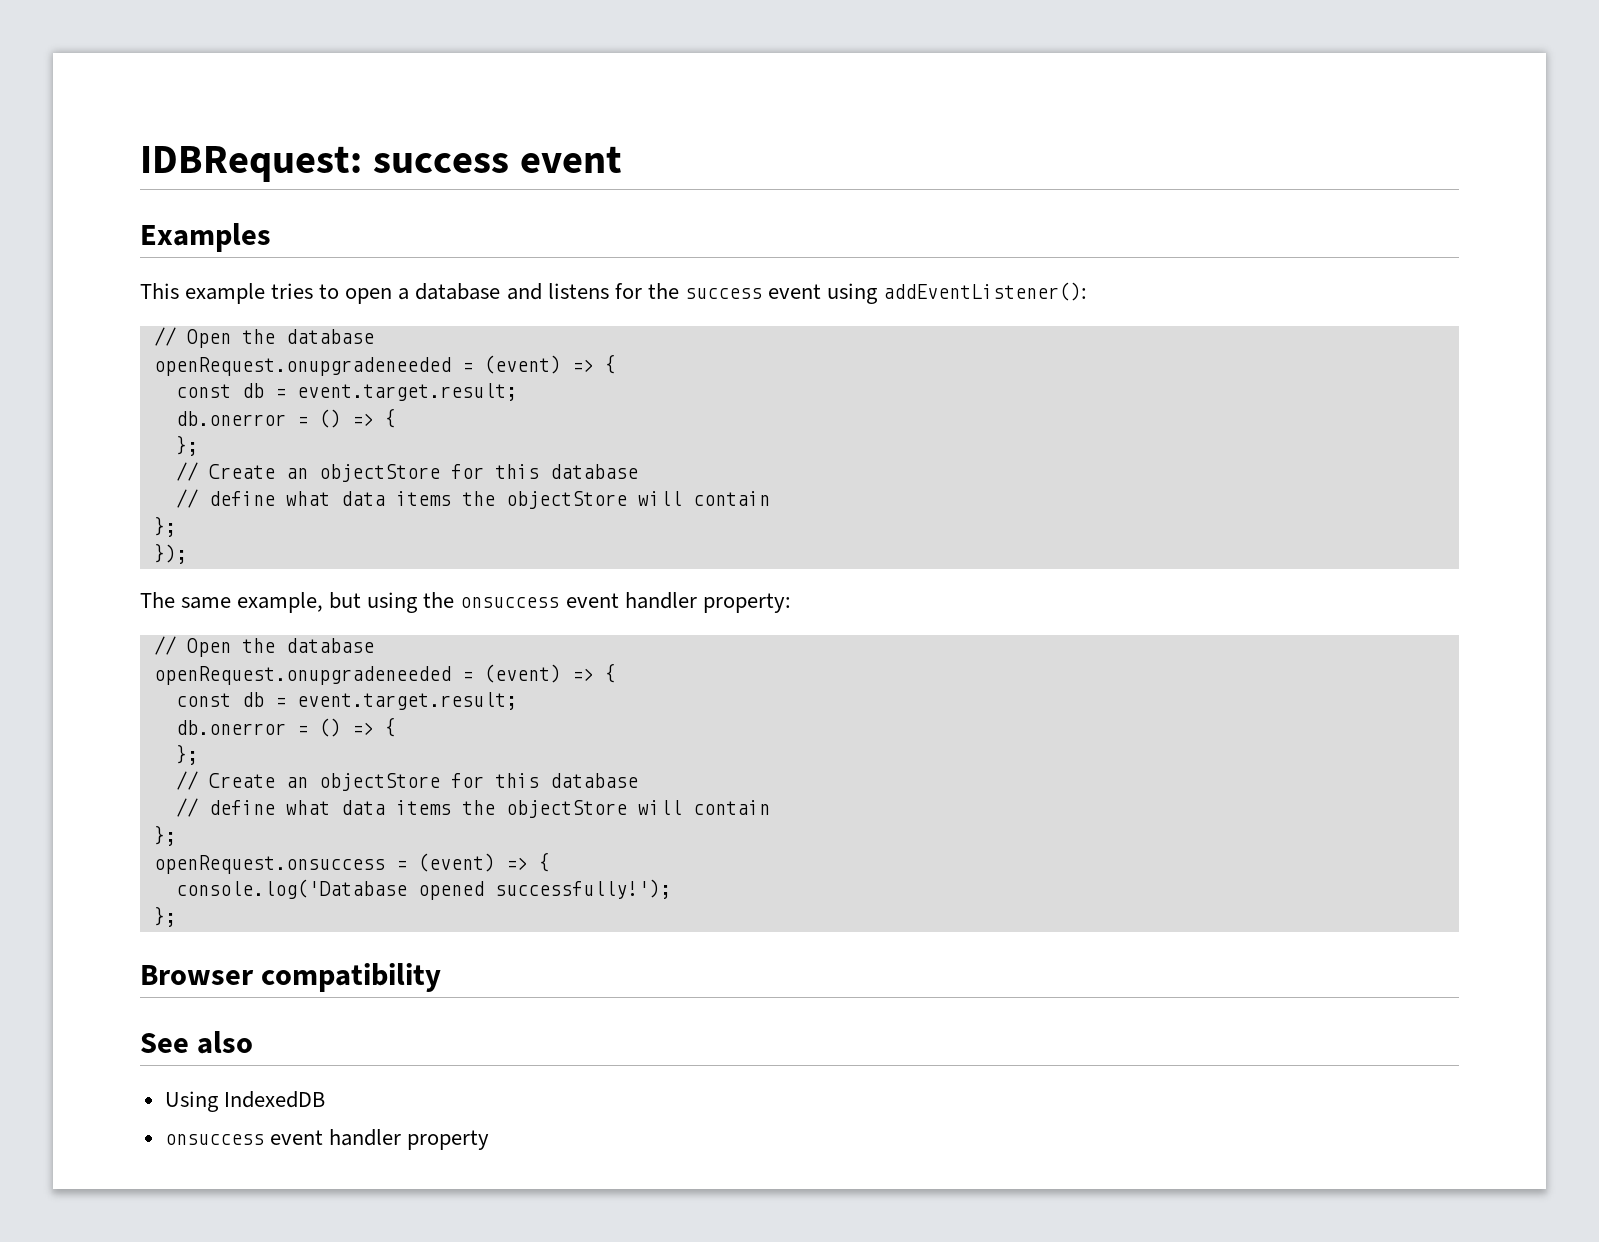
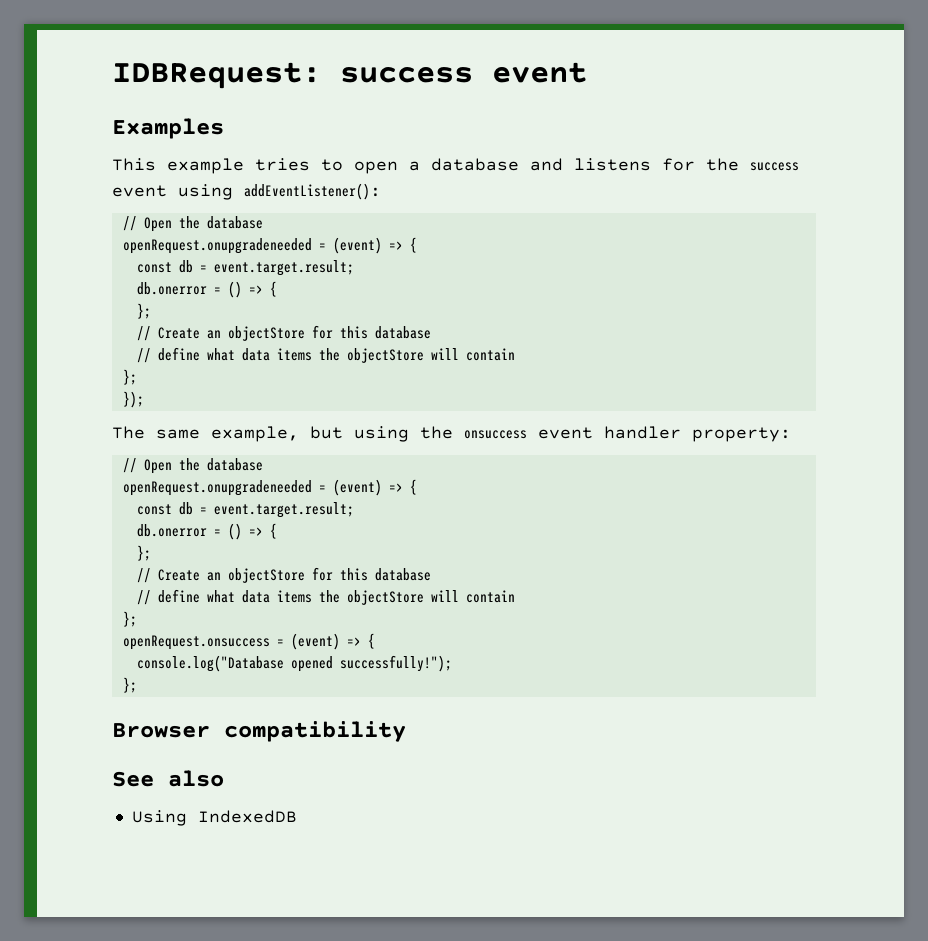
- console.log('Database opened successfully!');
+ console.log("Database opened successfully!");
- onsuccess event handler property

